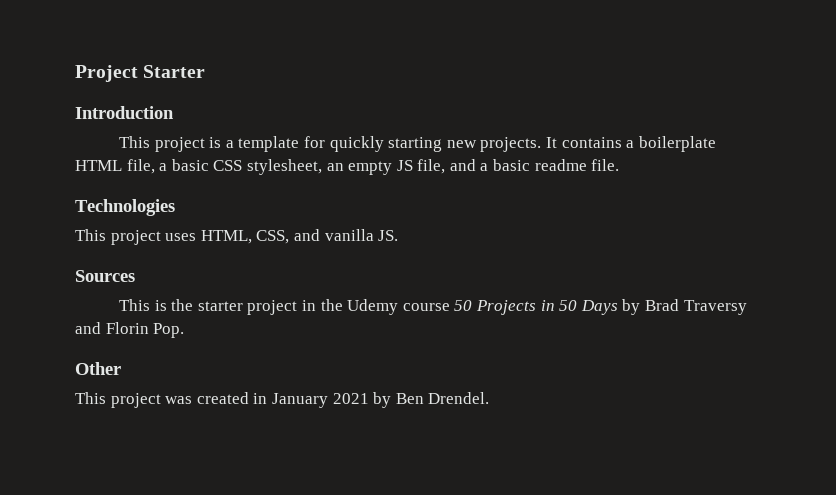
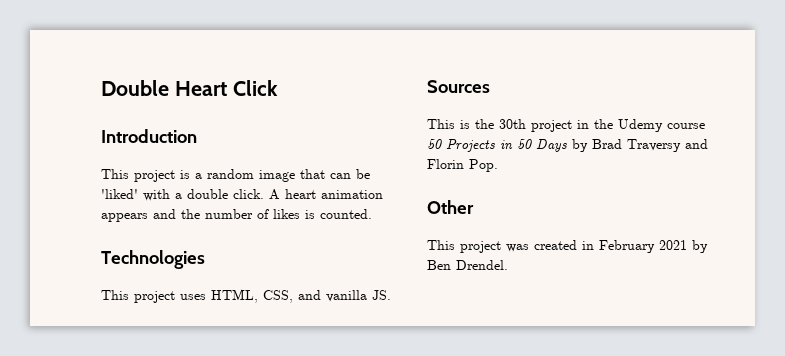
- Project Starter
+ Double Heart Click
- This project is a template for quickly starting new projects. It contains a boilerplate HTML file, a basic CSS stylesheet, an empty JS file, and a basic readme file.
+ This project is a random image that can be 'liked' with a double click. A heart animation appears and the number of likes is counted.
- This is the starter project in the Udemy course 50 Projects in 50 Days by Brad Traversy and Florin Pop.
+ This is the 30th project in the Udemy course 50 Projects in 50 Days by Brad Traversy and Florin Pop.
- This project was created in January 2021 by Ben Drendel.
+ This project was created in February 2021 by Ben Drendel.

